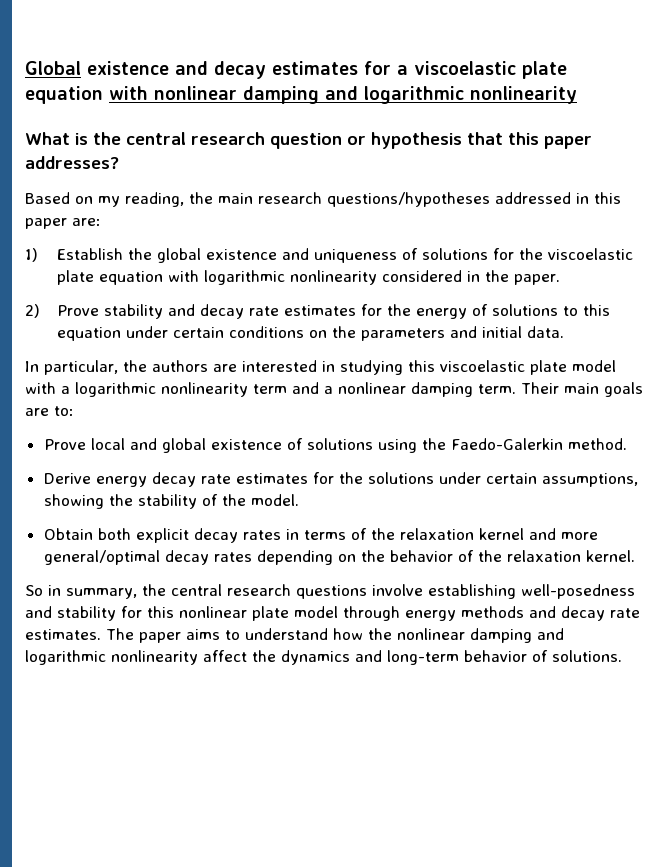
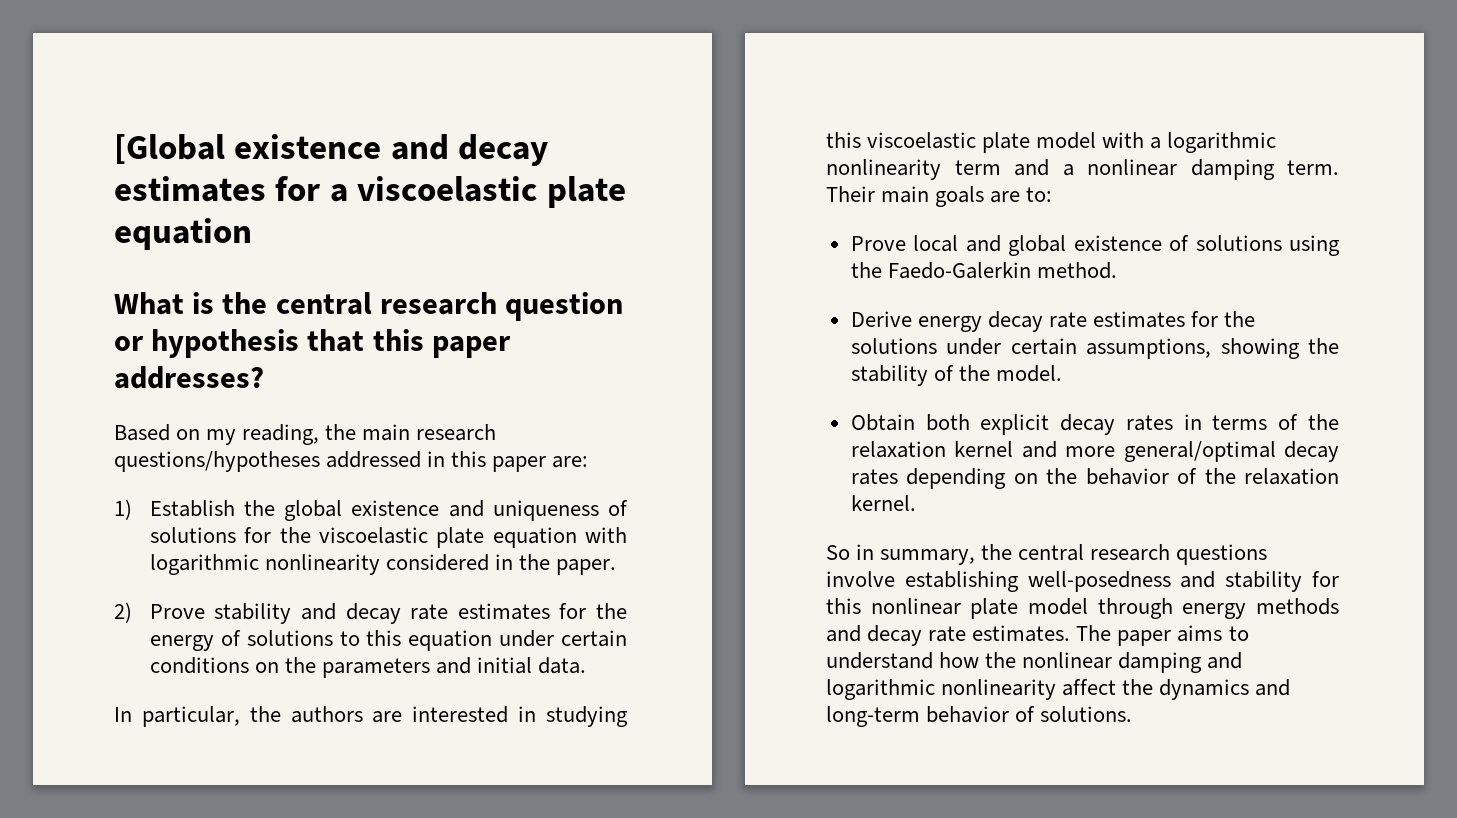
- Global existence and decay estimates for a viscoelastic plate equation with nonlinear damping and logarithmic nonlinearity
+ [Global existence and decay estimates for a viscoelastic plate equation

